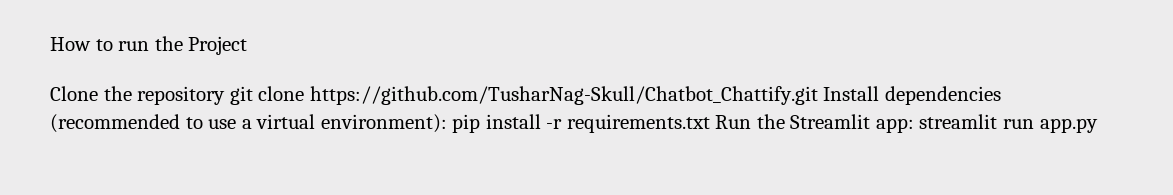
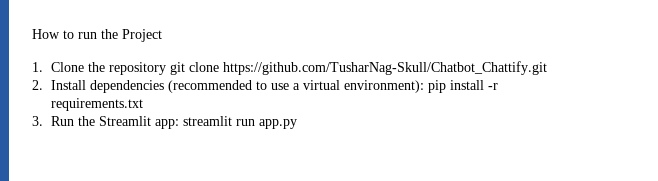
- Clone the repository git clone https://github.com/TusharNag-Skull/Chatbot_Chattify.git Install dependencies (recommended to use a virtual environment): pip install -r requirements.txt Run the Streamlit app: streamlit run app.py
+ 1. Clone the repository git clone https://github.com/TusharNag-Skull/Chatbot_Chattify.git
+ 2. Install dependencies (recommended to use a virtual environment): pip install -r requirements.txt
+ 3. Run the Streamlit app: streamlit run app.py

